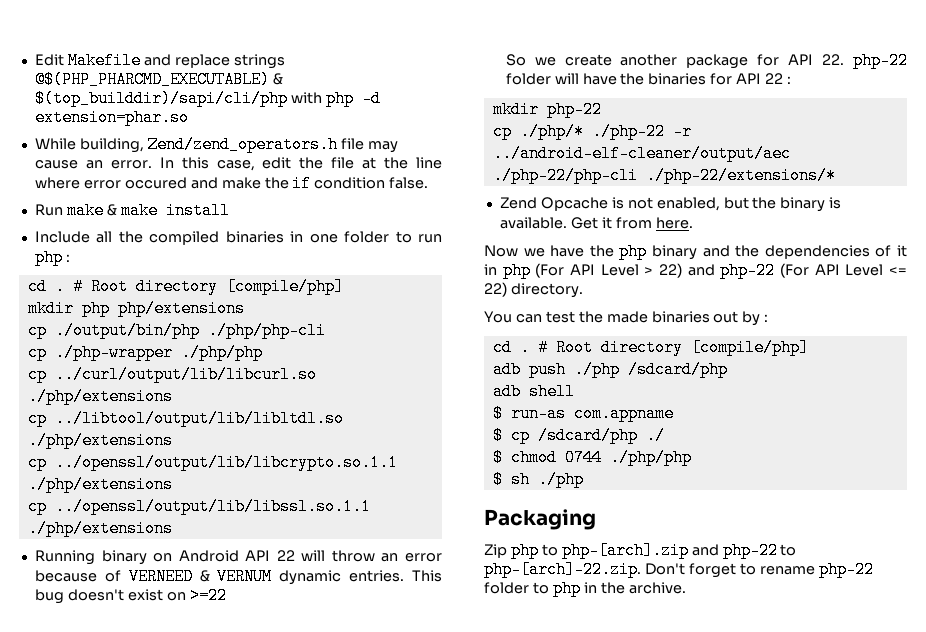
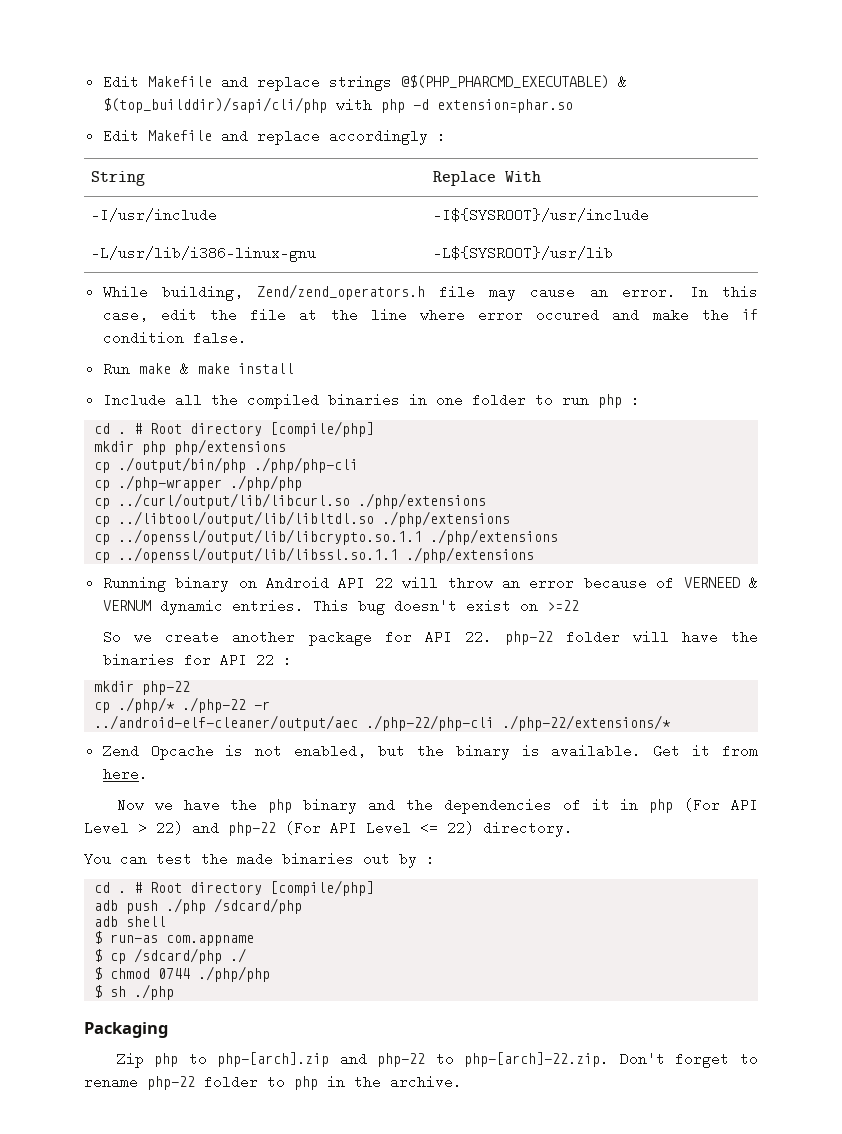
+ Edit Makefile and replace accordingly :
+ String | Replace With
+ -I/usr/include | -I${SYSROOT}/usr/include
+ -L/usr/lib/i386-linux-gnu | -L${SYSROOT}/usr/lib

